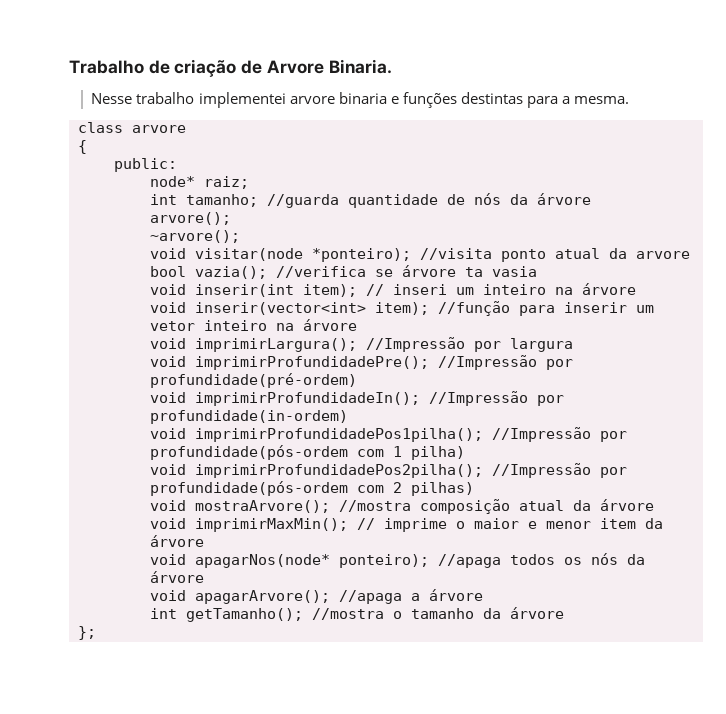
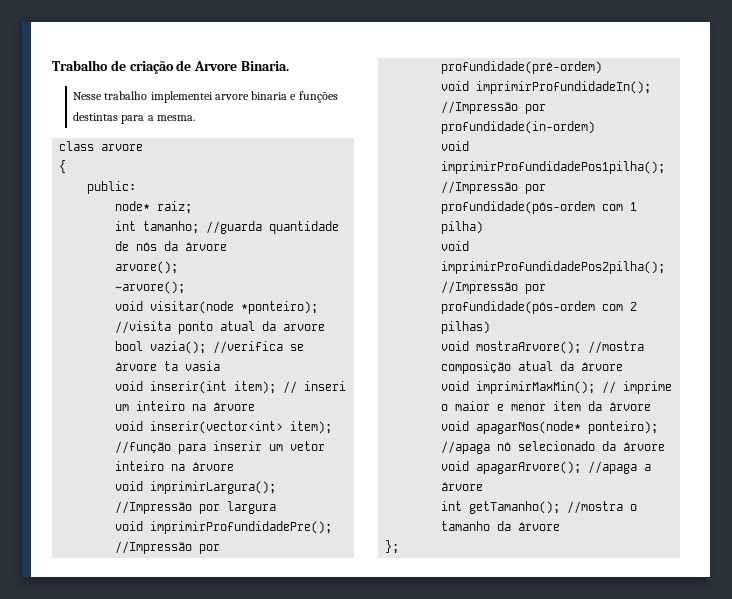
- void apagarNos(node* ponteiro); //apaga todos os nós da árvore
+ void apagarNos(node* ponteiro); //apaga nó selecionado da árvore

